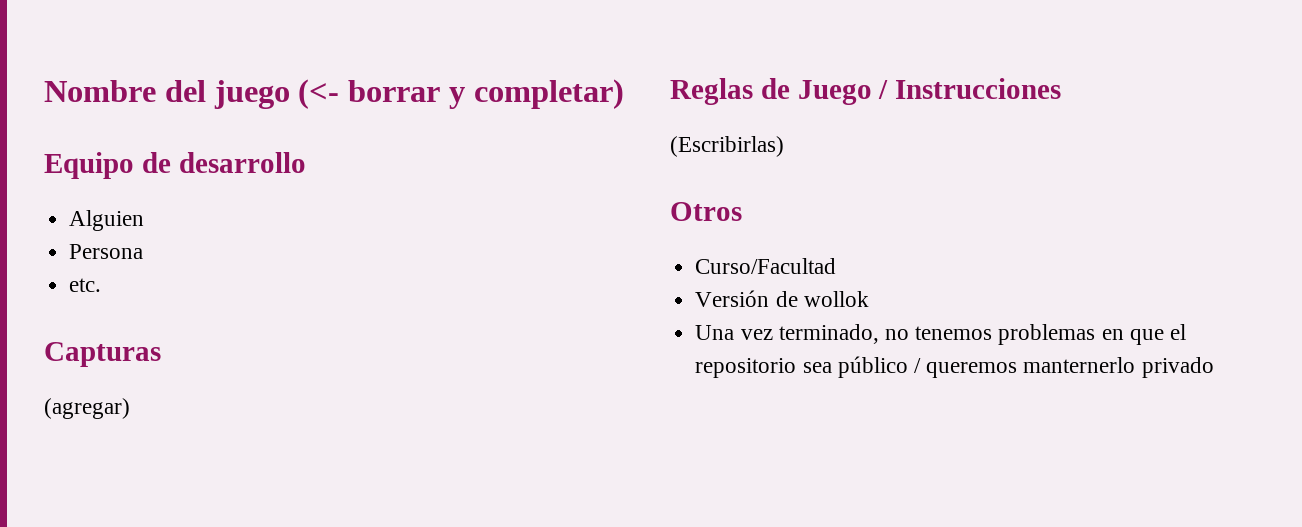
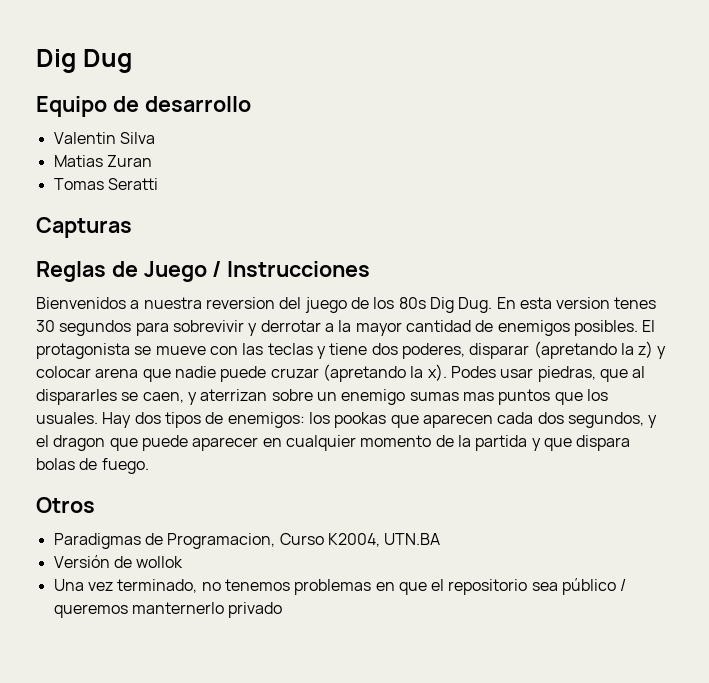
- Nombre del juego (<- borrar y completar)
+ Dig Dug
  Equipo de desarrollo
- Alguien
- Persona
- etc.
+ Valentin Silva
+ Matias Zuran
+ Tomas Seratti
- (agregar)
- (Escribirlas)
+ Bienvenidos a nuestra reversion del juego de los 80s Dig Dug. En esta version tenes 30 segundos para sobrevivir y derrotar a la mayor cantidad de enemigos posibles. El protagonista se mueve con las teclas y tiene dos poderes, disparar (apretando la z) y colocar arena que nadie puede cruzar (apretando la x). Podes usar piedras, que al dispararles se caen, y aterrizan sobre un enemigo sumas mas puntos que los usuales. Hay dos tipos de enemigos: los pookas que aparecen cada dos segundos, y el dragon que puede aparecer en cualquier momento de la partida y que dispara bolas de fuego.
  Otros
- Curso/Facultad
+ Paradigmas de Programacion, Curso K2004, UTN.BA

